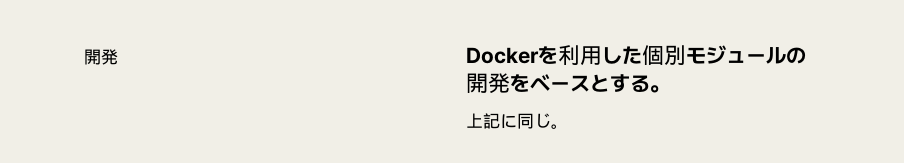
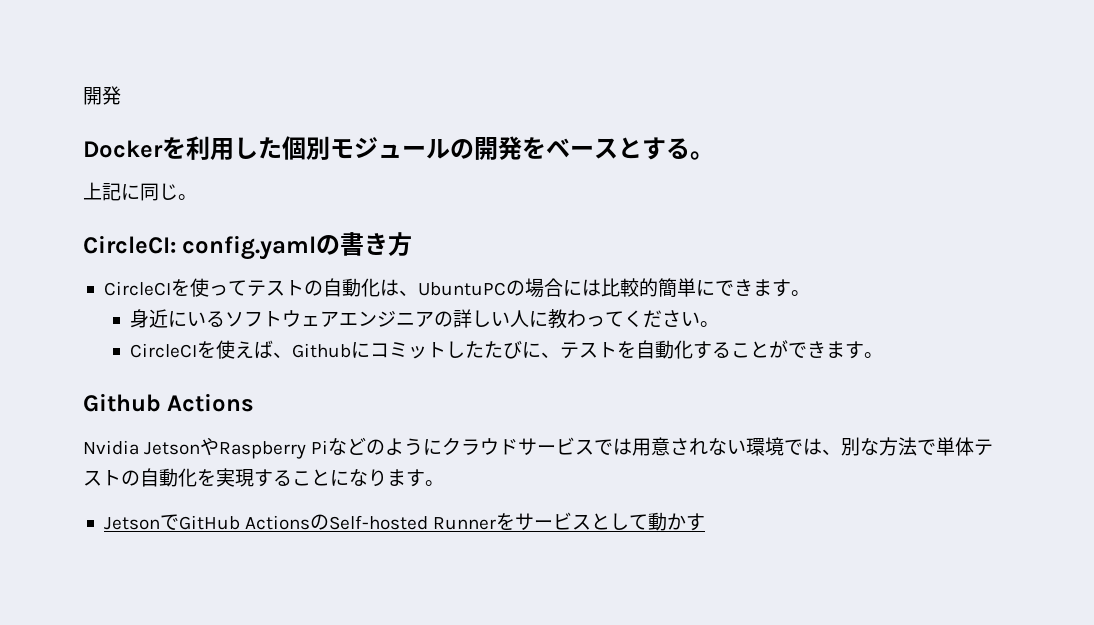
+ CircleCI: config.yamlの書き方
+ CircleCIを使ってテストの自動化は、UbuntuPCの場合には比較的簡単にできます。
+ 身近にいるソフトウェアエンジニアの詳しい人に教わってください。
+ CircleCIを使えば、Githubにコミットしたたびに、テストを自動化することができます。
+ Github Actions
+ Nvidia JetsonやRaspberry Piなどのようにクラウドサービスでは用意されない環境では、別な方法で単体テストの自動化を実現することになります。
+ JetsonでGitHub ActionsのSelf-hosted Runnerをサービスとして動かす

